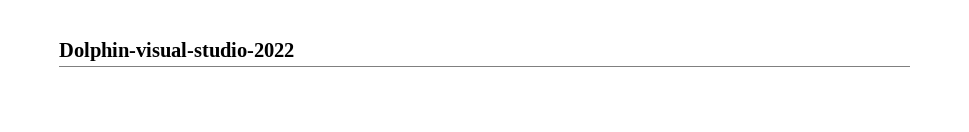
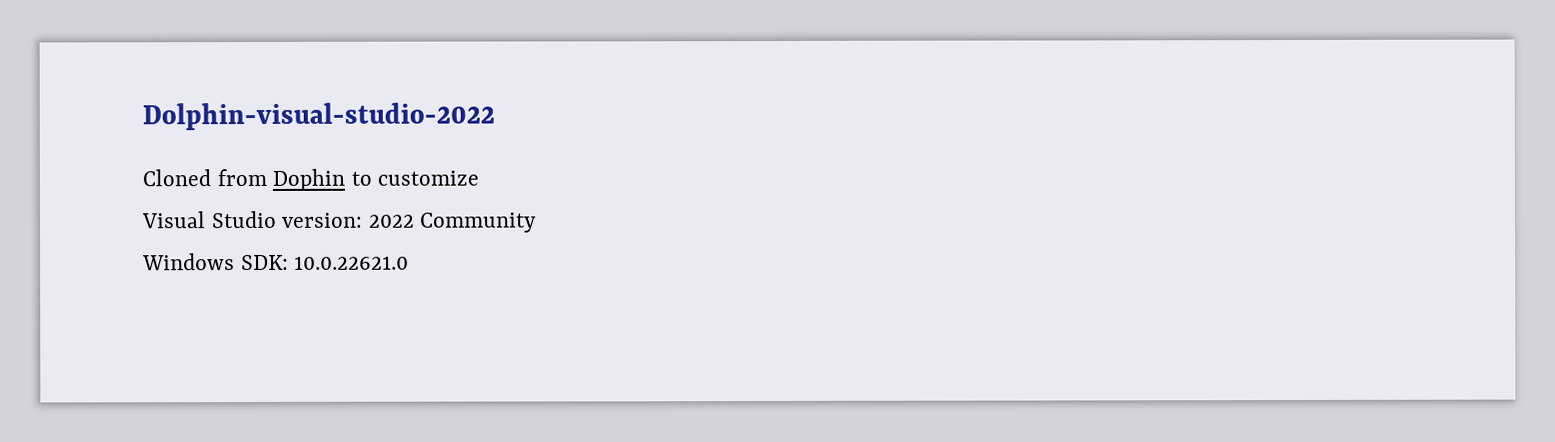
+ Cloned from Dophin to customize
+ Visual Studio version: 2022 Community
+ Windows SDK: 10.0.22621.0

